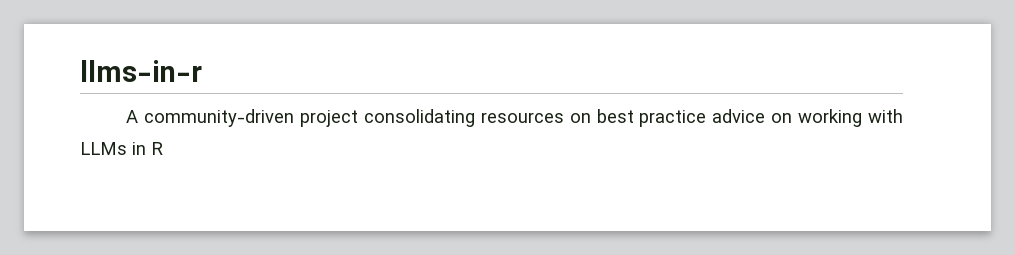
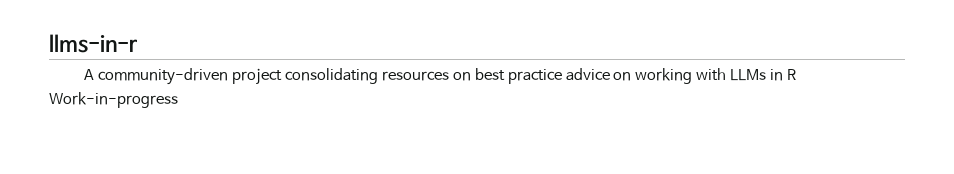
+ Work-in-progress

